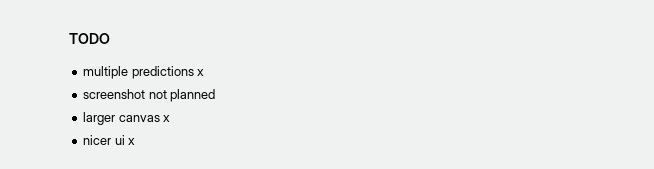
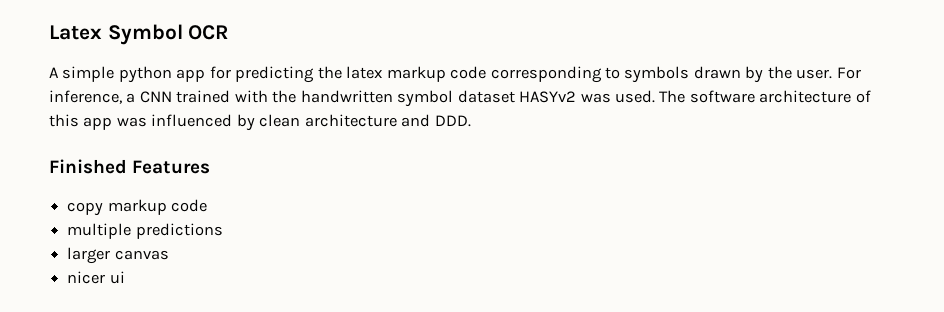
- TODO
- multiple predictions x
- screenshot not planned
+ Latex Symbol OCR
+ A simple python app for predicting the latex markup code corresponding to symbols drawn by the user. For inference, a CNN trained with the handwritten symbol dataset HASYv2 was used. The software architecture of this app was influenced by clean architecture and DDD.
+ Finished Features
+ copy markup code
+ multiple predictions
- larger canvas x
+ larger canvas
- nicer ui x
+ nicer ui

